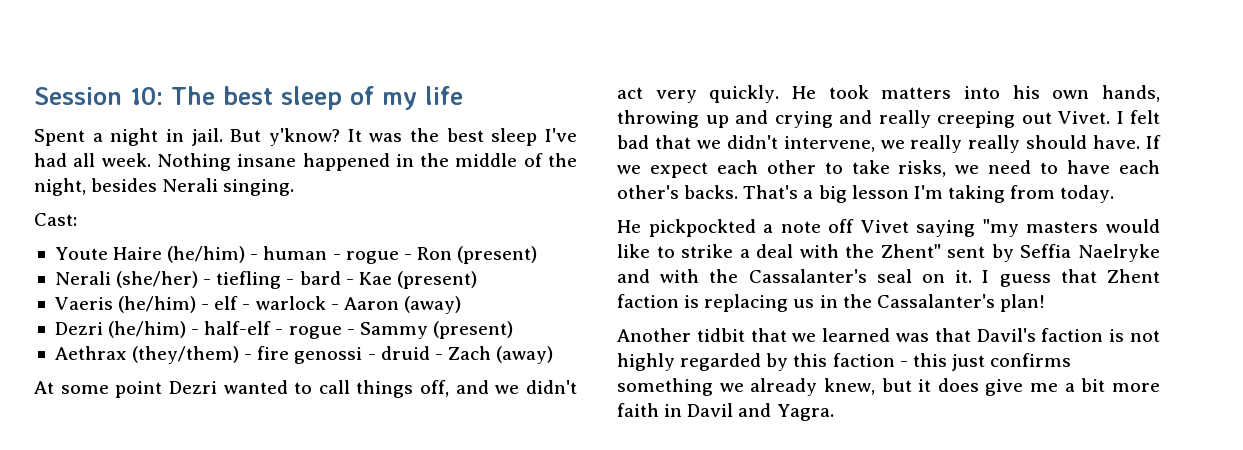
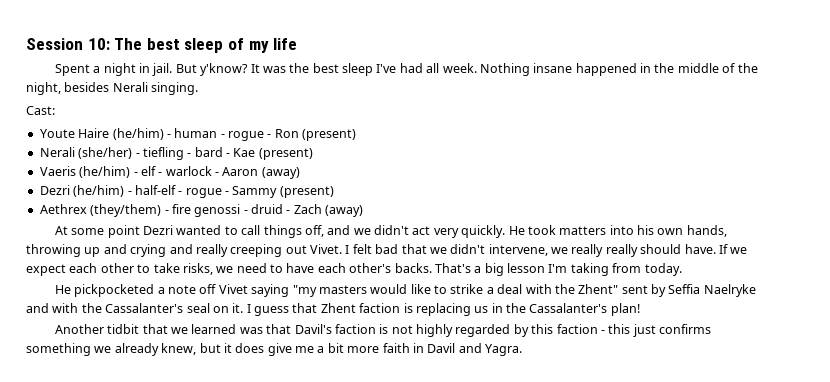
- Aethrax (they/them) - fire genossi - druid - Zach (away)
+ Aethrex (they/them) - fire genossi - druid - Zach (away)
- He pickpockted a note off Vivet saying "my masters would like to strike a deal with the Zhent" sent by Seffia Naelryke and with the Cassalanter's seal on it.
+ He pickpocketed a note off Vivet saying "my masters would like to strike a deal with the Zhent" sent by Seffia Naelryke and with the Cassalanter's seal on it.

